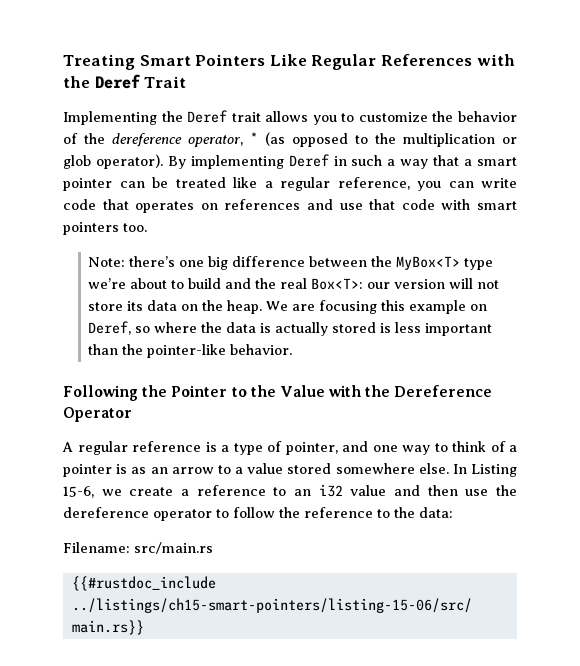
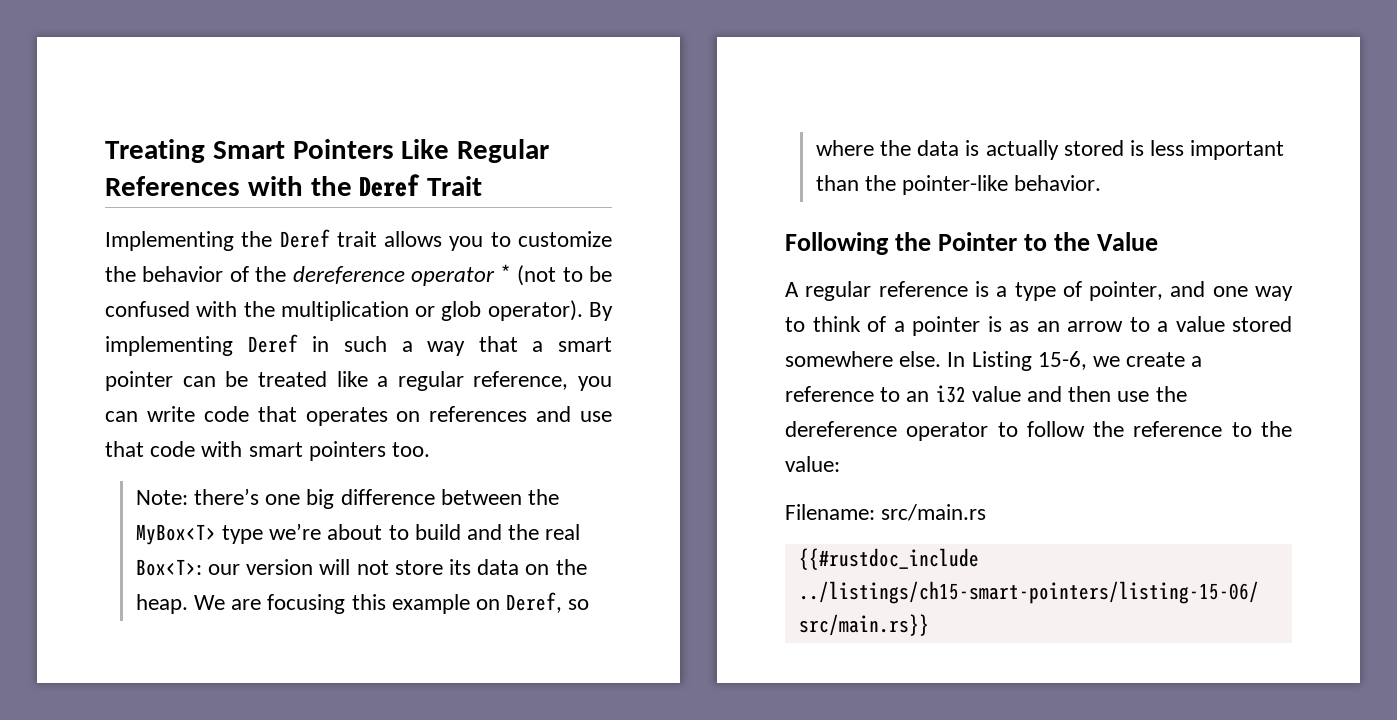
- Implementing the Deref trait allows you to customize the behavior of the dereference operator, * (as opposed to the multiplication or glob operator).
+ Implementing the Deref trait allows you to customize the behavior of the dereference operator * (not to be confused with the multiplication or glob operator).
- Following the Pointer to the Value with the Dereference Operator
+ Following the Pointer to the Value
- In Listing 15-6, we create a reference to an i32 value and then use the dereference operator to follow the reference to the data:
+ In Listing 15-6, we create a reference to an i32 value and then use the dereference operator to follow the reference to the value:

